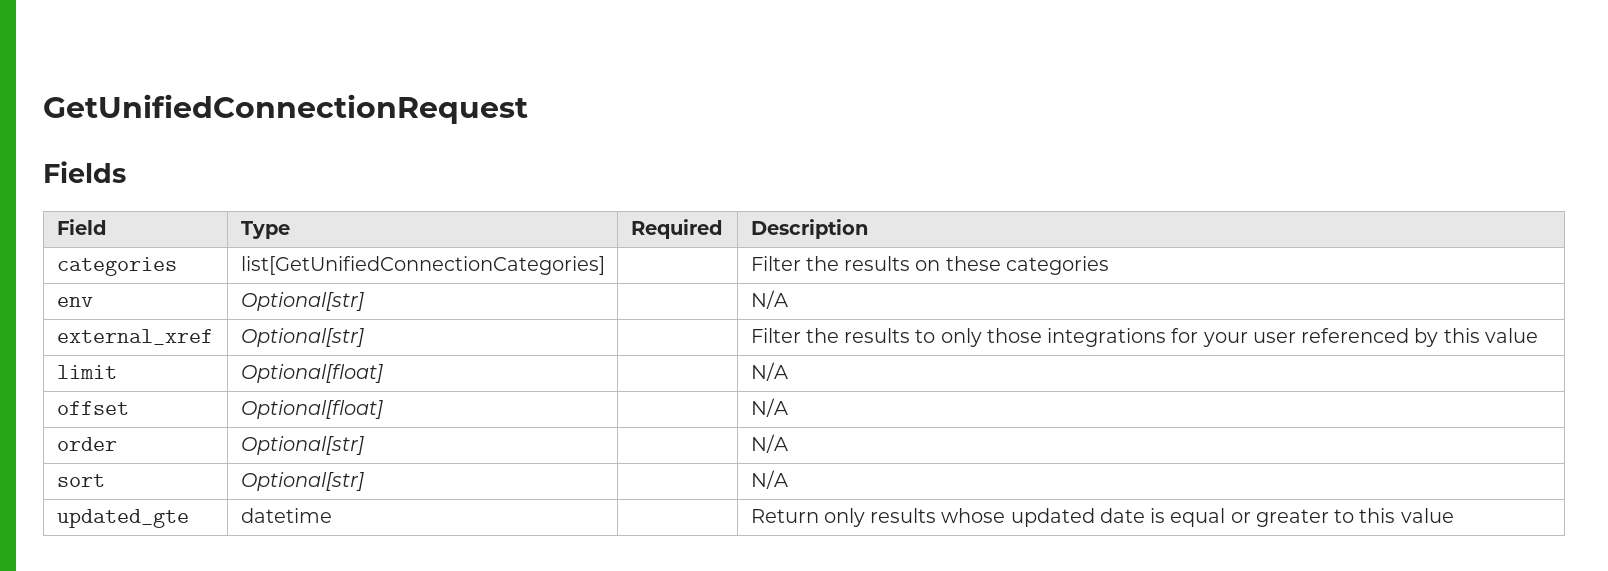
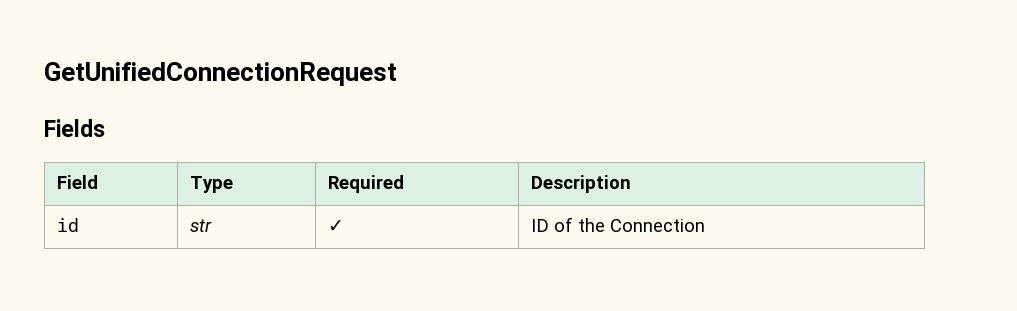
- categories | list[GetUnifiedConnectionCategories] | | Filter the results on these categories
- env | Optional[str] | | N/A
- external_xref | Optional[str] | | Filter the results to only those integrations for your user referenced by this value
- limit | Optional[float] | | N/A
- offset | Optional[float] | | N/A
- order | Optional[str] | | N/A
- sort | Optional[str] | | N/A
- updated_gte | datetime | | Return only results whose updated date is equal or greater to this value
+ id | str | ✓ | ID of the Connection

